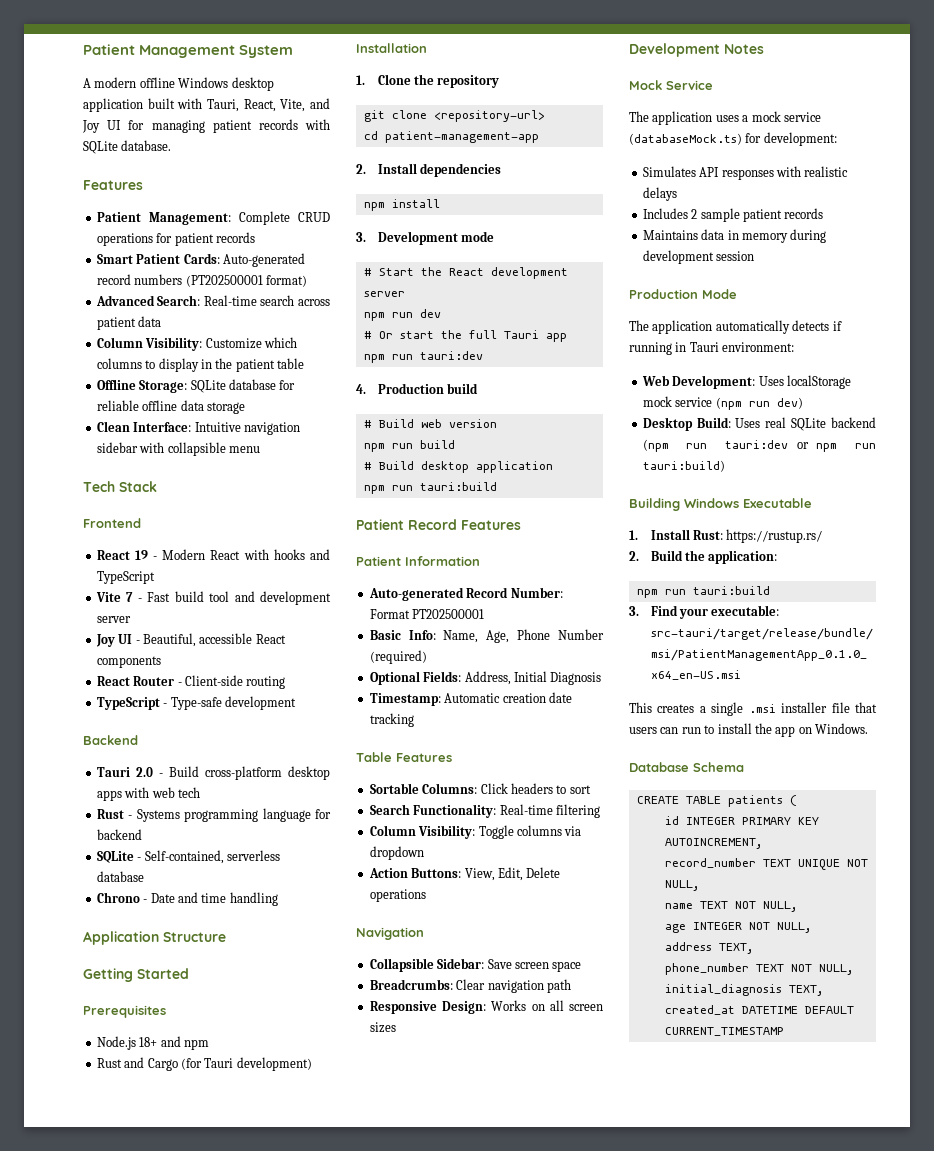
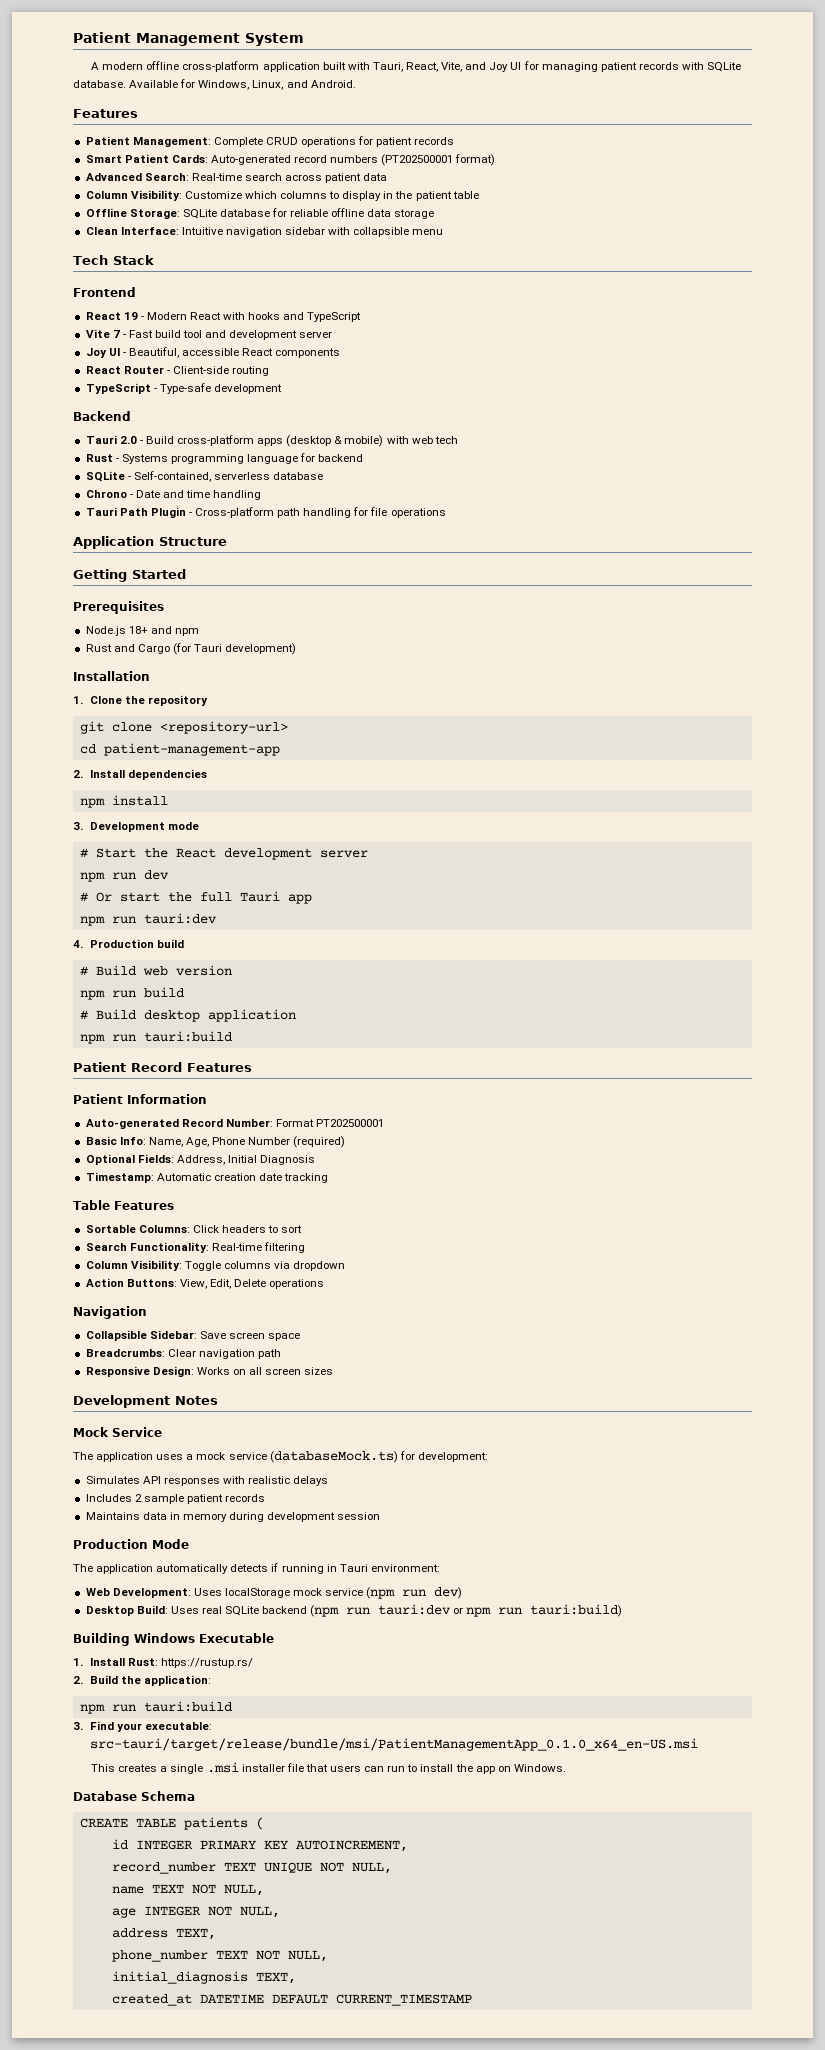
- A modern offline Windows desktop application built with Tauri, React, Vite, and Joy UI for managing patient records with SQLite database.
+ A modern offline cross-platform application built with Tauri, React, Vite, and Joy UI for managing patient records with SQLite database. Available for Windows, Linux, and Android.
- Tauri 2.0 - Build cross-platform desktop apps with web tech
+ Tauri 2.0 - Build cross-platform apps (desktop & mobile) with web tech
+ Tauri Path Plugin - Cross-platform path handling for file operations

